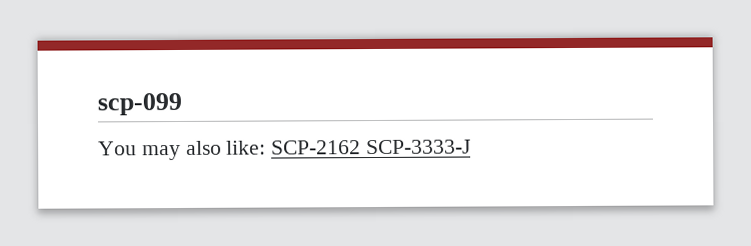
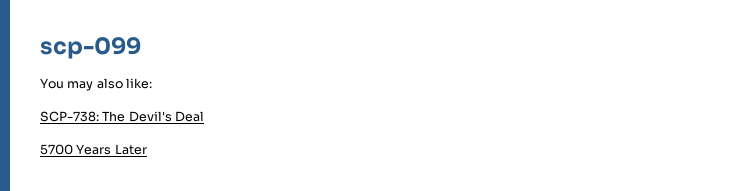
- You may also like: SCP-2162 SCP-3333-J
+ You may also like:
+ SCP-738: The Devil's Deal
+ 5700 Years Later

